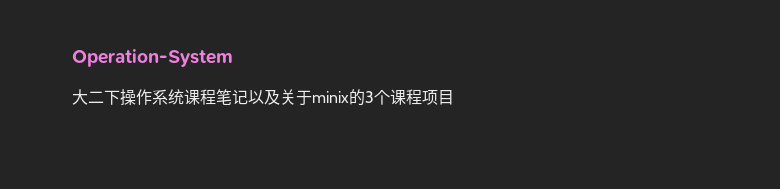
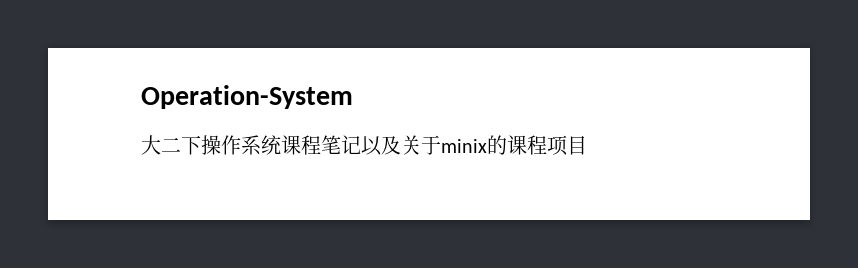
- 大二下操作系统课程笔记以及关于minix的3个课程项目
+ 大二下操作系统课程笔记以及关于minix的课程项目

